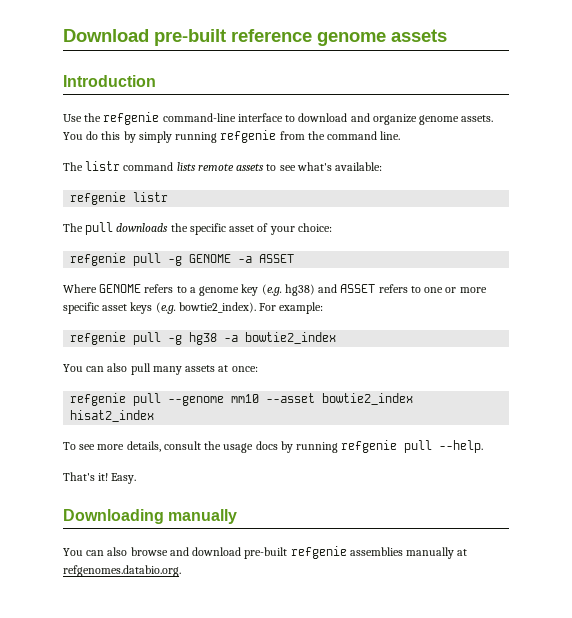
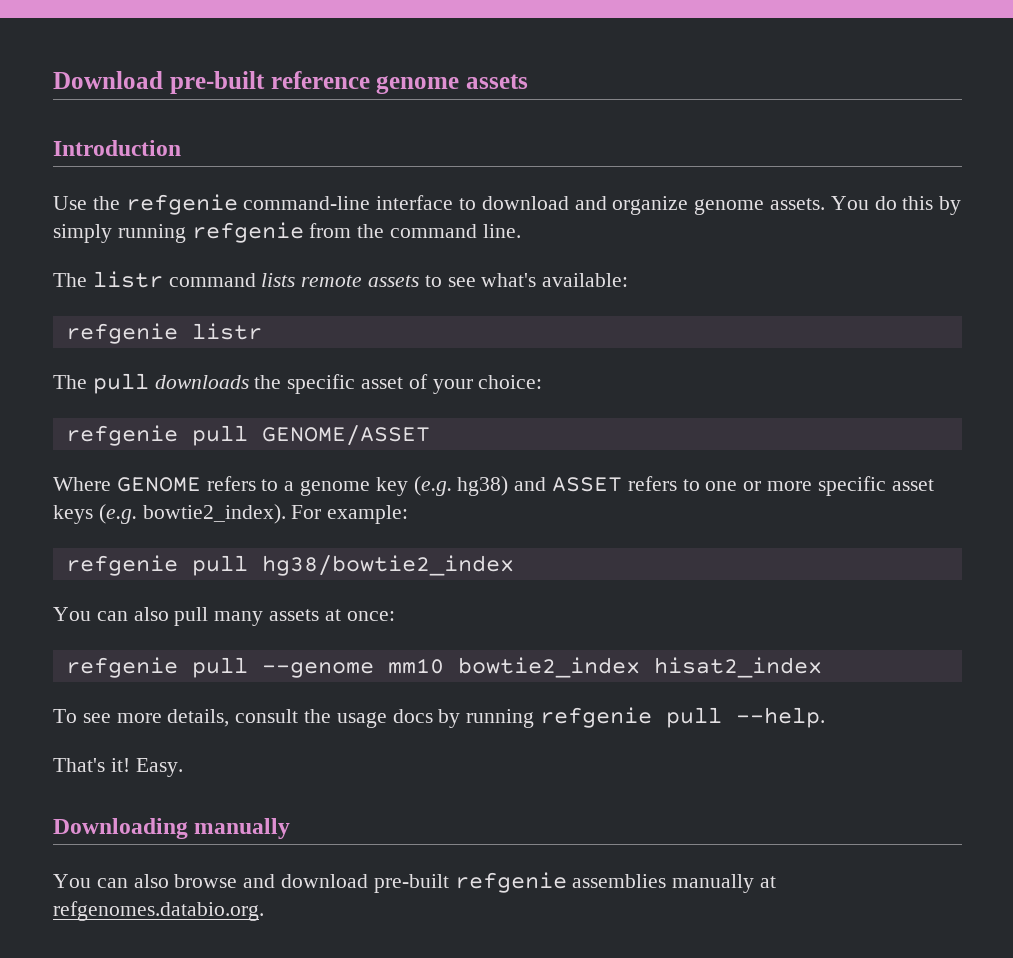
- refgenie pull -g GENOME -a ASSET
+ refgenie pull GENOME/ASSET
- refgenie pull -g hg38 -a bowtie2_index
+ refgenie pull hg38/bowtie2_index
- refgenie pull --genome mm10 --asset bowtie2_index hisat2_index
+ refgenie pull --genome mm10 bowtie2_index hisat2_index

